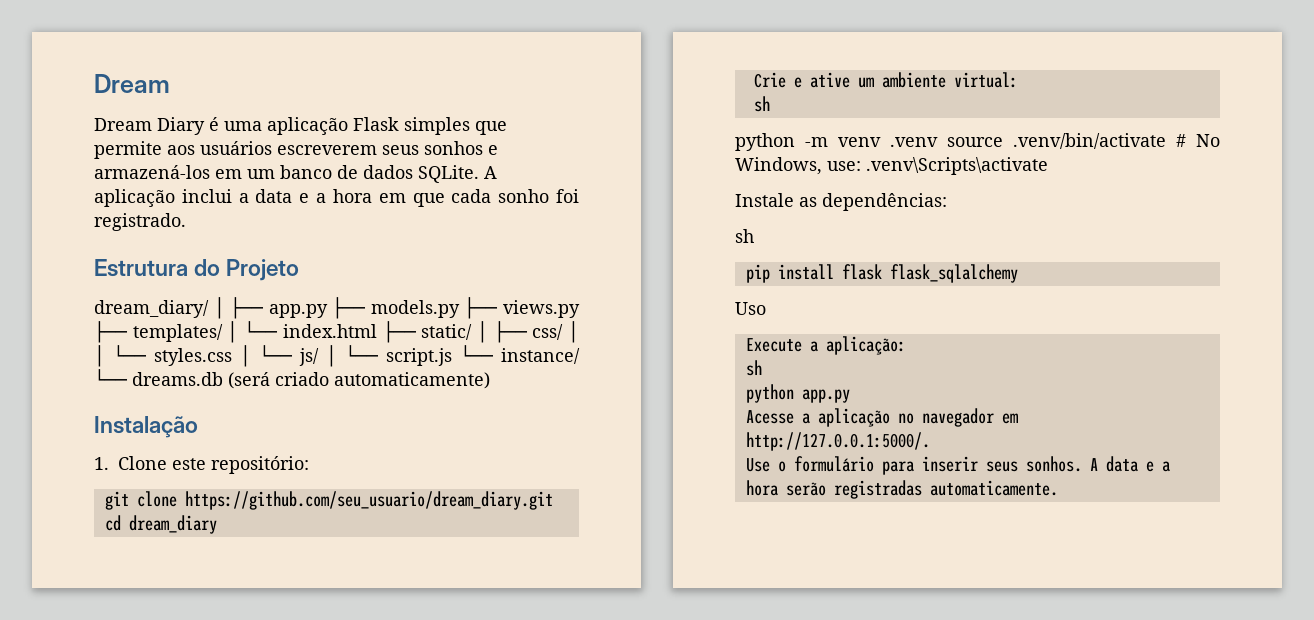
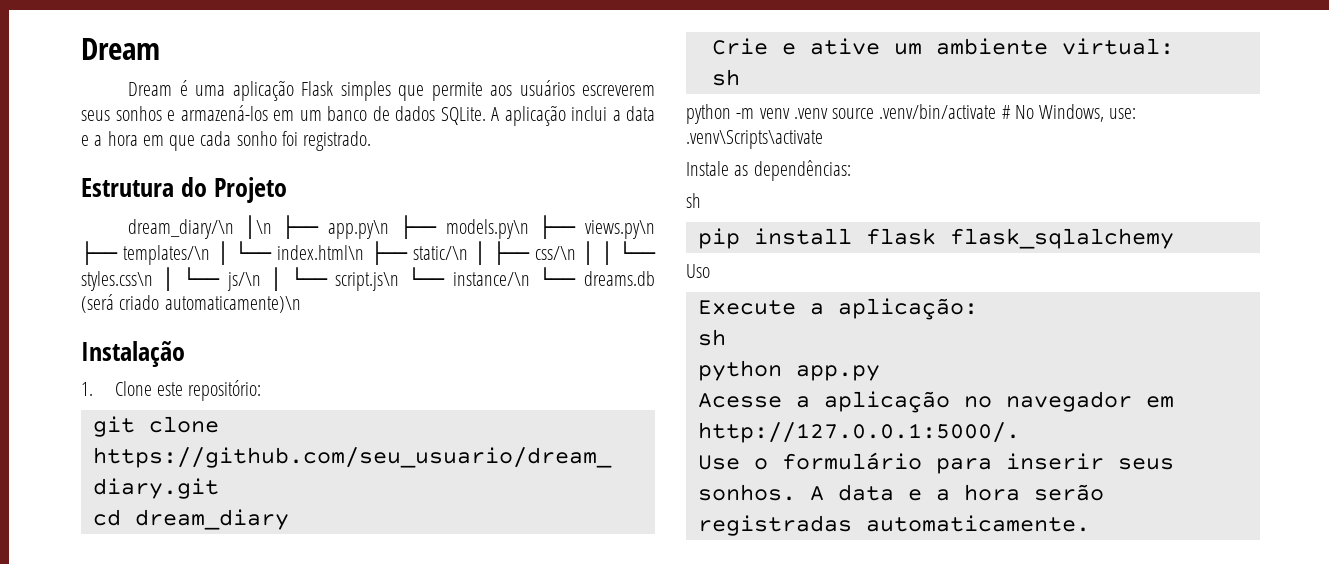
- Dream Diary é uma aplicação Flask simples que permite aos usuários escreverem seus sonhos e armazená-los em um banco de dados SQLite.
+ Dream é uma aplicação Flask simples que permite aos usuários escreverem seus sonhos e armazená-los em um banco de dados SQLite.
- dream_diary/ │ ├── app.py ├── models.py ├── views.py ├── templates/ │ └── index.html ├── static/ │ ├── css/ │ │ └── styles.css │ └── js/ │ └── script.js └── instance/ └── dreams.db (será criado automaticamente)
+ dream_diary/\n │\n ├── app.py\n ├── models.py\n ├── views.py\n ├── templates/\n │ └── index.html\n ├── static/\n │ ├── css/\n │ │ └── styles.css\n │ └── js/\n │ └── script.js\n └── instance/\n └── dreams.db (será criado automaticamente)\n

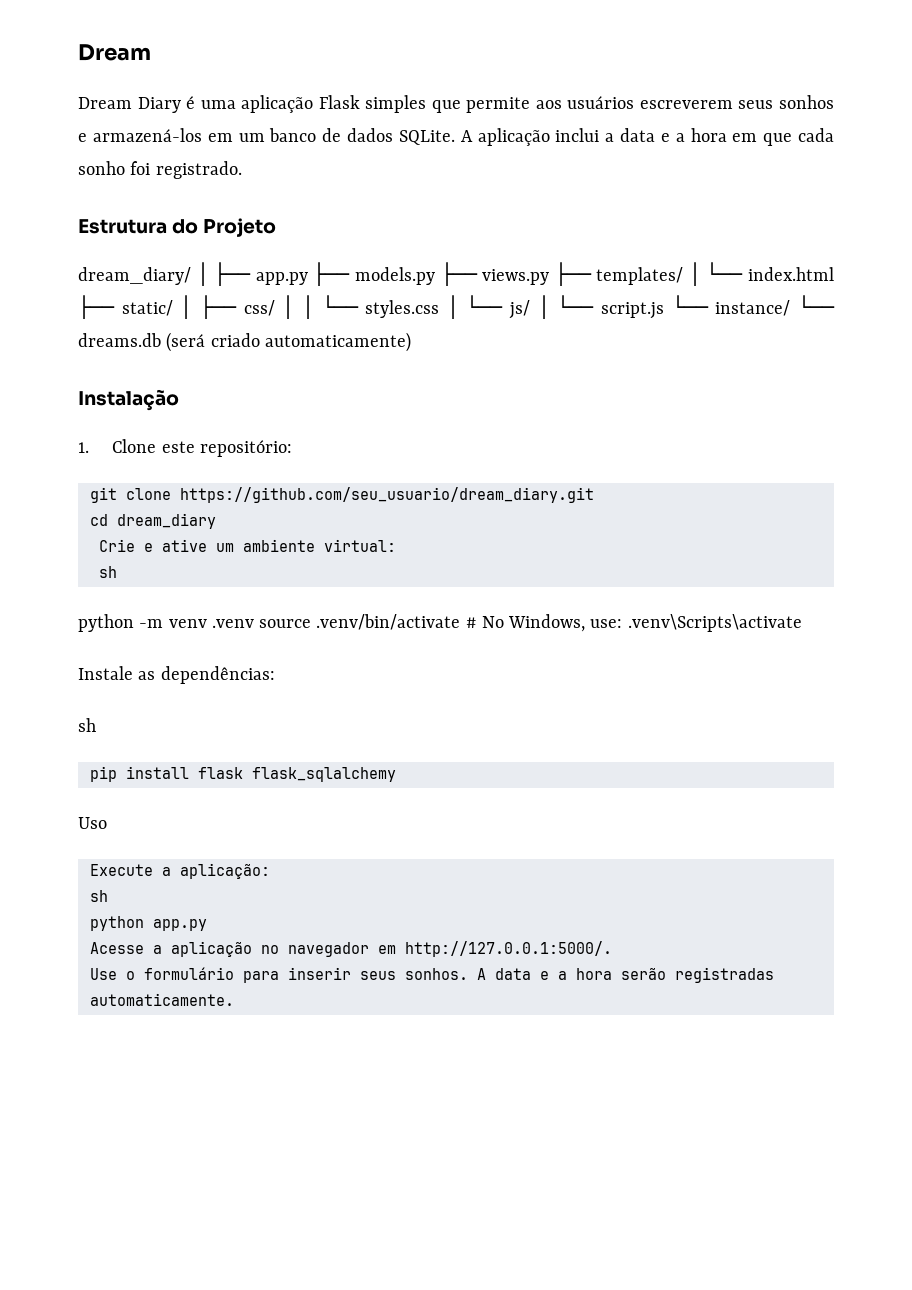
- Dream é uma aplicação Flask simples que permite aos usuários escreverem seus sonhos e armazená-los em um banco de dados SQLite.
+ Dream Diary é uma aplicação Flask simples que permite aos usuários escreverem seus sonhos e armazená-los em um banco de dados SQLite.
- dream_diary/\n │\n ├── app.py\n ├── models.py\n ├── views.py\n ├── templates/\n │ └── index.html\n ├── static/\n │ ├── css/\n │ │ └── styles.css\n │ └── js/\n │ └── script.js\n └── instance/\n └── dreams.db (será criado automaticamente)\n
+ dream_diary/ │ ├── app.py ├── models.py ├── views.py ├── templates/ │ └── index.html ├── static/ │ ├── css/ │ │ └── styles.css │ └── js/ │ └── script.js └── instance/ └── dreams.db (será criado automaticamente)

